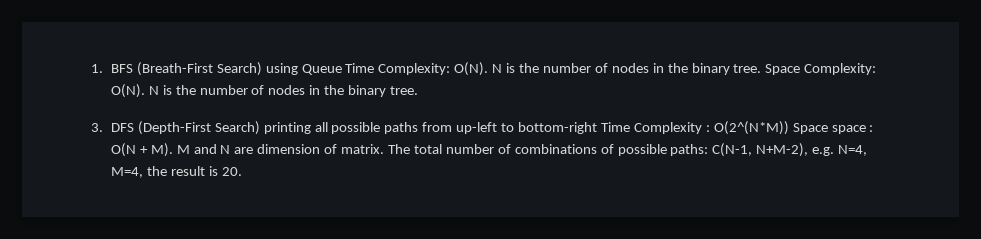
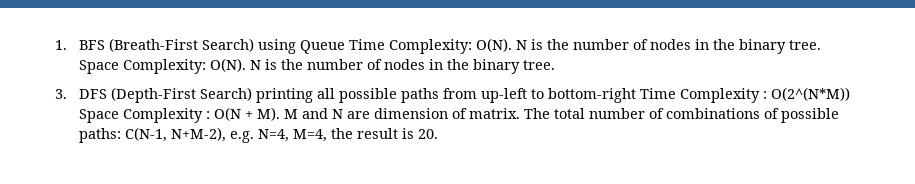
- 3. DFS (Depth-First Search) printing all possible paths from up-left to bottom-right Time Complexity : O(2^(N*M)) Space space : O(N + M). M and N are dimension of matrix.
+ 3. DFS (Depth-First Search) printing all possible paths from up-left to bottom-right Time Complexity : O(2^(N*M)) Space Complexity : O(N + M). M and N are dimension of matrix.

